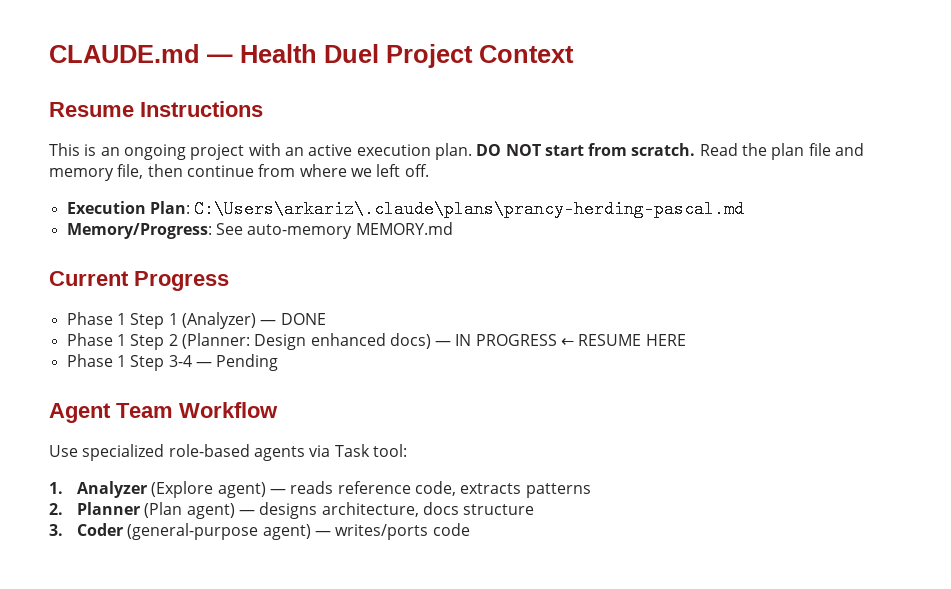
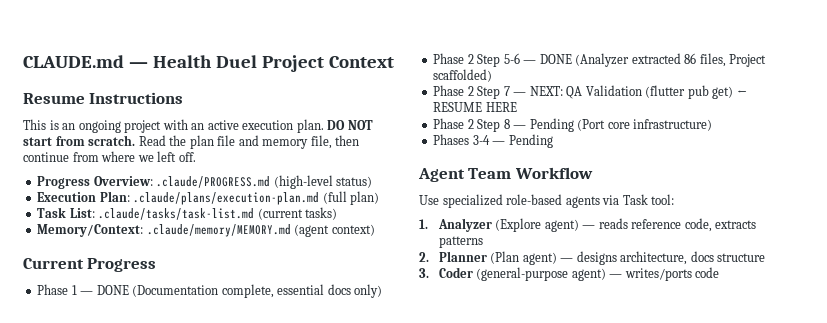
- Execution Plan: C:\Users\arkariz\.claude\plans\prancy-herding-pascal.md
- Memory/Progress: See auto-memory MEMORY.md
+ Progress Overview: .claude/PROGRESS.md (high-level status)
+ Execution Plan: .claude/plans/execution-plan.md (full plan)
+ Task List: .claude/tasks/task-list.md (current tasks)
+ Memory/Context: .claude/memory/MEMORY.md (agent context)
- Phase 1 Step 1 (Analyzer) — DONE
- Phase 1 Step 2 (Planner: Design enhanced docs) — IN PROGRESS ← RESUME HERE
- Phase 1 Step 3-4 — Pending
+ Phase 1 — DONE (Documentation complete, essential docs only)
+ Phase 2 Step 5-6 — DONE (Analyzer extracted 86 files, Project scaffolded)
+ Phase 2 Step 7 — NEXT: QA Validation (flutter pub get) ← RESUME HERE
+ Phase 2 Step 8 — Pending (Port core infrastructure)
+ Phases 3-4 — Pending

